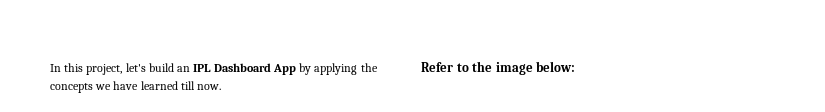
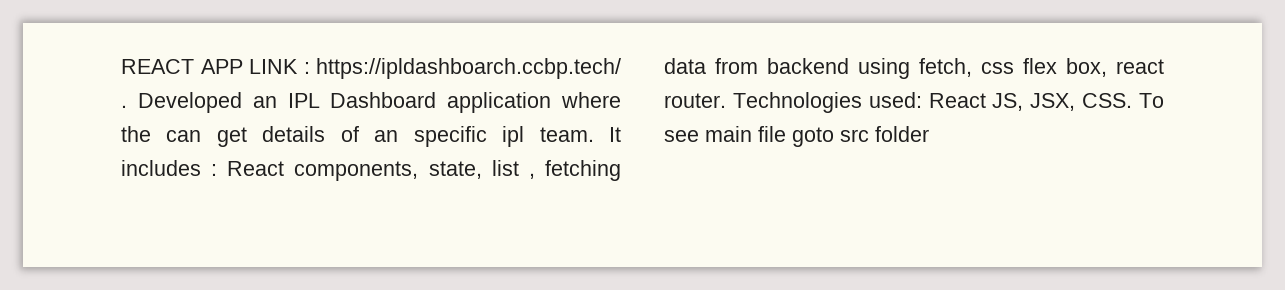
- In this project, let's build an IPL Dashboard App by applying the concepts we have learned till now.
- Refer to the image below:
+ REACT APP LINK : https://ipldashboarch.ccbp.tech/ . Developed an IPL Dashboard application where the can get details of an specific ipl team. It includes : React components, state, list , fetching data from backend using fetch, css flex box, react router. Technologies used: React JS, JSX, CSS. To see main file goto src folder

